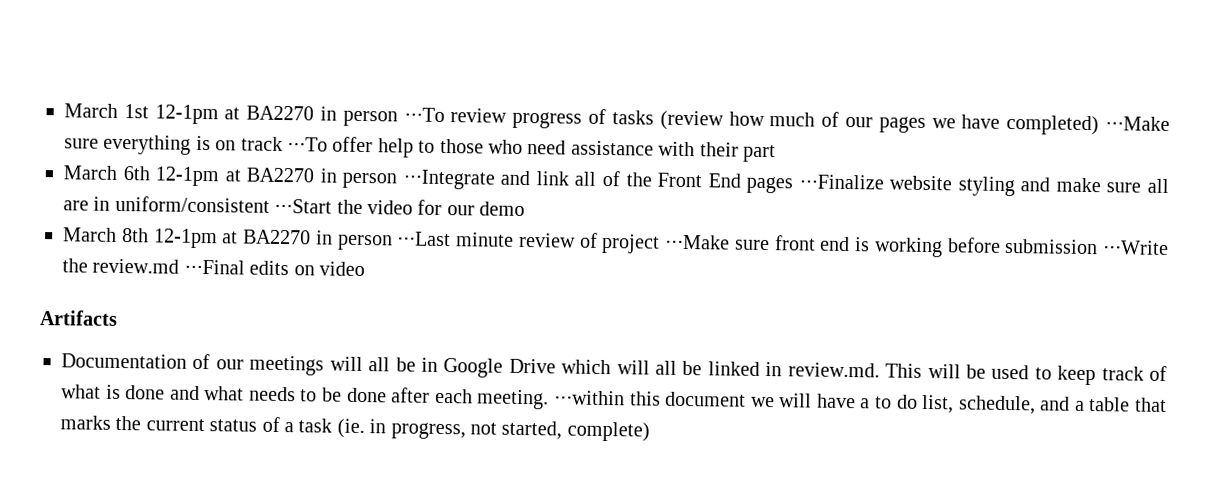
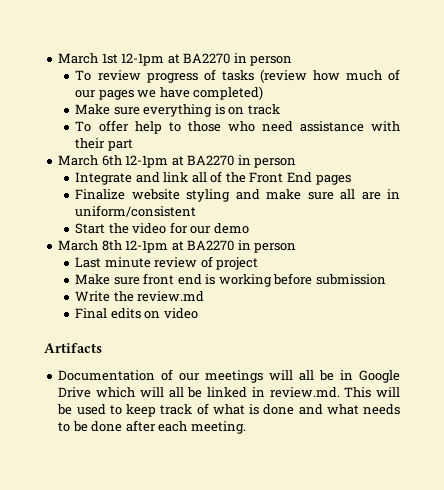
- March 1st 12-1pm at BA2270 in person ⋅⋅⋅To review progress of tasks (review how much of our pages we have completed) ⋅⋅⋅Make sure everything is on track ⋅⋅⋅To offer help to those who need assistance with their part
+ March 1st 12-1pm at BA2270 in person
+ To review progress of tasks (review how much of our pages we have completed)
+ Make sure everything is on track
+ To offer help to those who need assistance with their part
- March 6th 12-1pm at BA2270 in person ⋅⋅⋅Integrate and link all of the Front End pages ⋅⋅⋅Finalize website styling and make sure all are in uniform/consistent ⋅⋅⋅Start the video for our demo
+ March 6th 12-1pm at BA2270 in person
+ Integrate and link all of the Front End pages
+ Finalize website styling and make sure all are in uniform/consistent
+ Start the video for our demo
- March 8th 12-1pm at BA2270 in person ⋅⋅⋅Last minute review of project ⋅⋅⋅Make sure front end is working before submission ⋅⋅⋅Write the review.md ⋅⋅⋅Final edits on video
+ March 8th 12-1pm at BA2270 in person
+ Last minute review of project
+ Make sure front end is working before submission
+ Write the review.md
+ Final edits on video
- ⋅⋅⋅within this document we will have a to do list, schedule, and a table that marks the current status of a task (ie. in progress, not started, complete)

